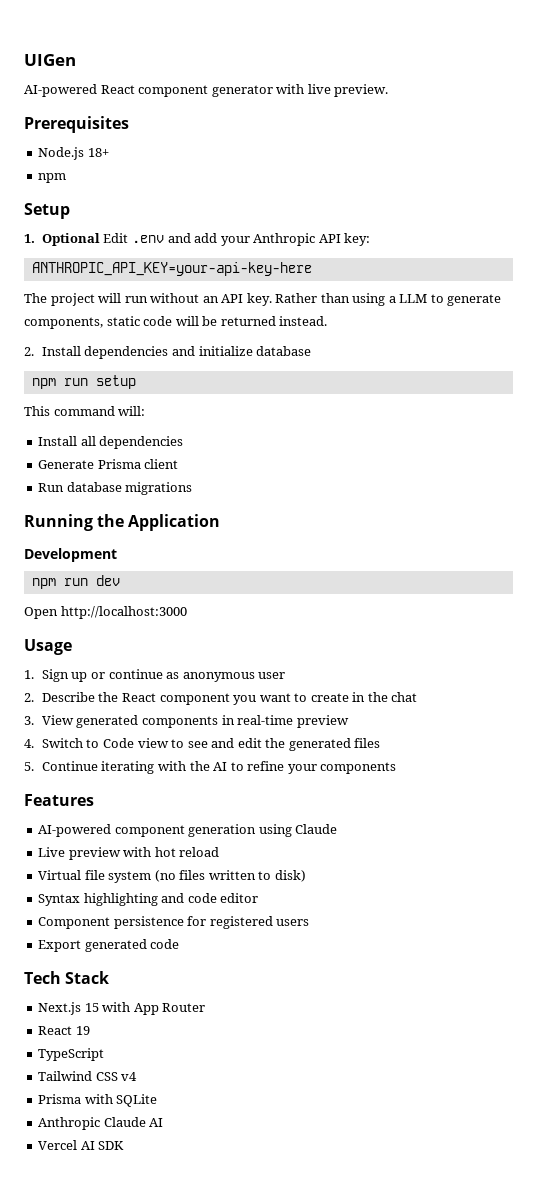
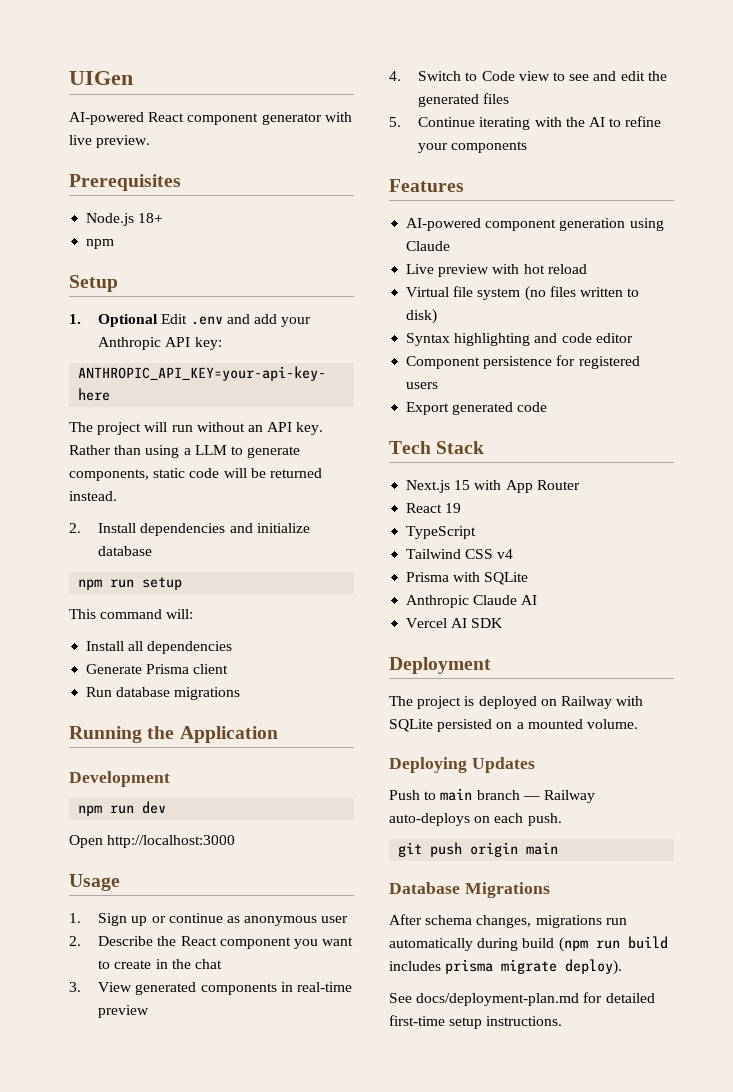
+ Deployment
+ The project is deployed on Railway with SQLite persisted on a mounted volume.
+ Deploying Updates
+ Push to main branch — Railway auto-deploys on each push.
+ git push origin main
+ Database Migrations
+ After schema changes, migrations run automatically during build (npm run build includes prisma migrate deploy).
+ See docs/deployment-plan.md for detailed first-time setup instructions.

